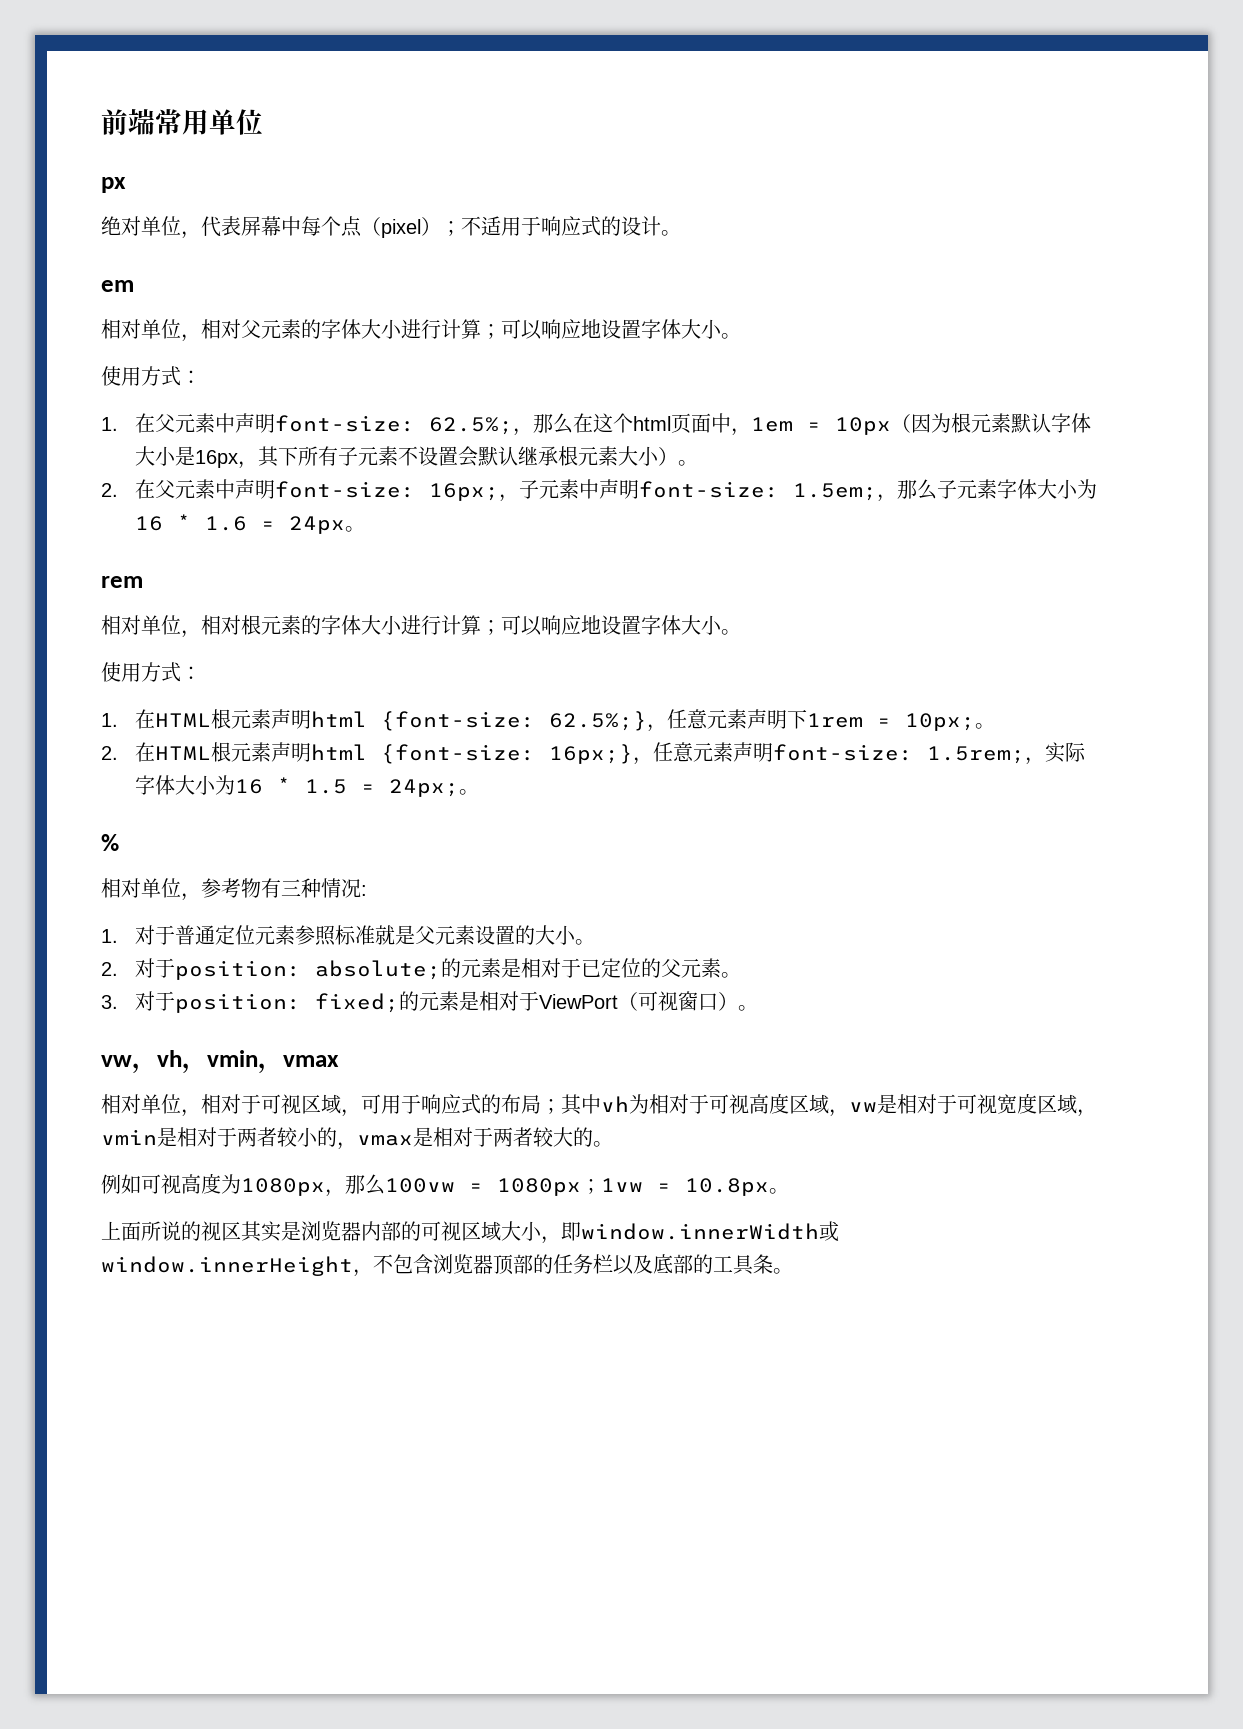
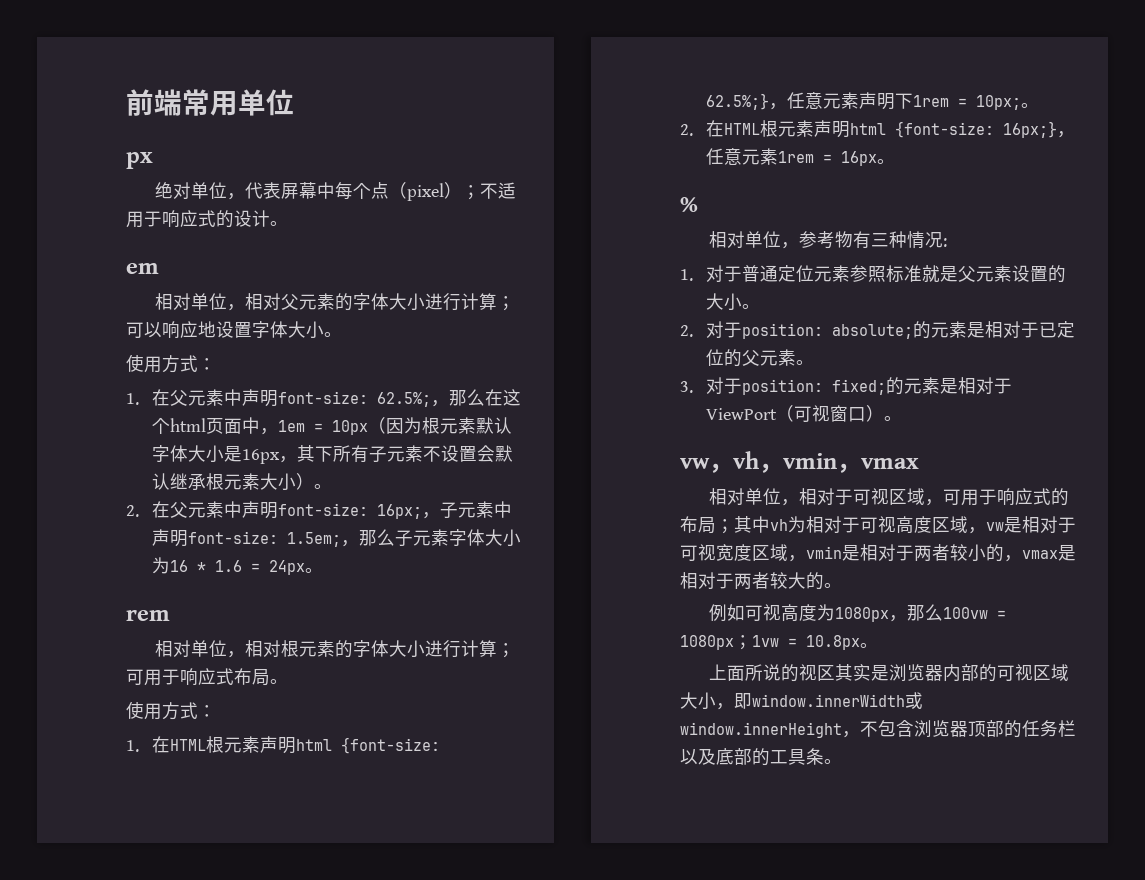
- 相对单位，相对根元素的字体大小进行计算；可以响应地设置字体大小。
+ 相对单位，相对根元素的字体大小进行计算；可用于响应式布局。
- 2.在HTML根元素声明html {font-size: 16px;}，任意元素声明font-size: 1.5rem;，实际字体大小为16 * 1.5 = 24px;。
+ 2.在HTML根元素声明html {font-size: 16px;}，任意元素1rem = 16px。

